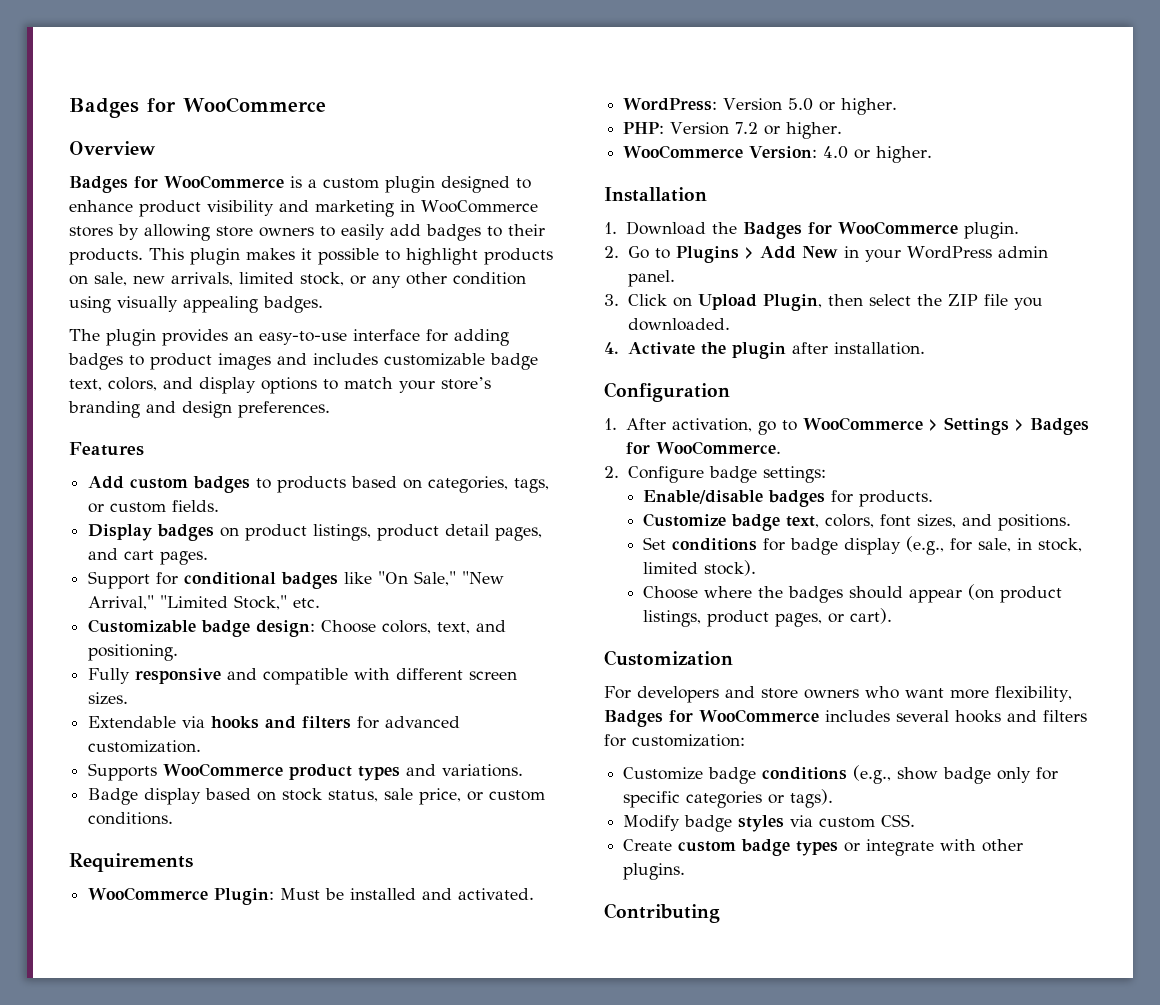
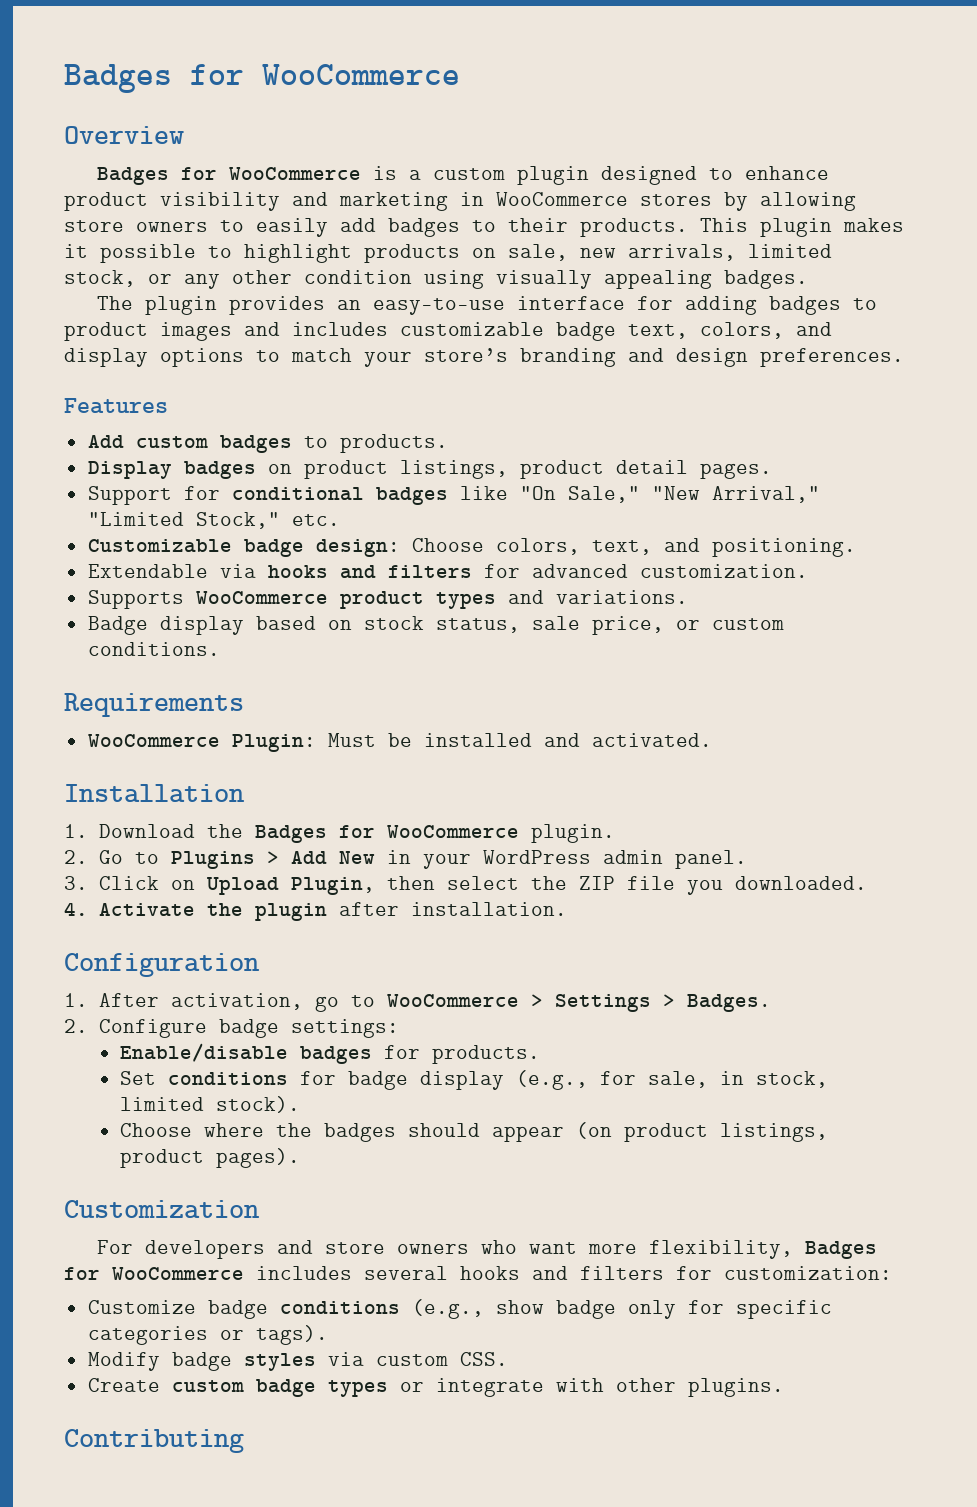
- Add custom badges to products based on categories, tags, or custom fields.
+ Add custom badges to products.
- Display badges on product listings, product detail pages, and cart pages.
+ Display badges on product listings, product detail pages.
- Fully responsive and compatible with different screen sizes.
- WordPress: Version 5.0 or higher.
- PHP: Version 7.2 or higher.
- WooCommerce Version: 4.0 or higher.
- 1. After activation, go to WooCommerce > Settings > Badges for WooCommerce.
+ 1. After activation, go to WooCommerce > Settings > Badges.
- Customize badge text, colors, font sizes, and positions.
- Choose where the badges should appear (on product listings, product pages, or cart).
+ Choose where the badges should appear (on product listings, product pages).

